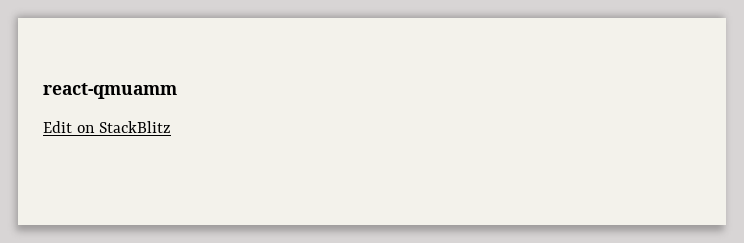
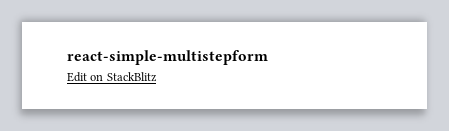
- react-qmuamm
+ react-simple-multistepform

